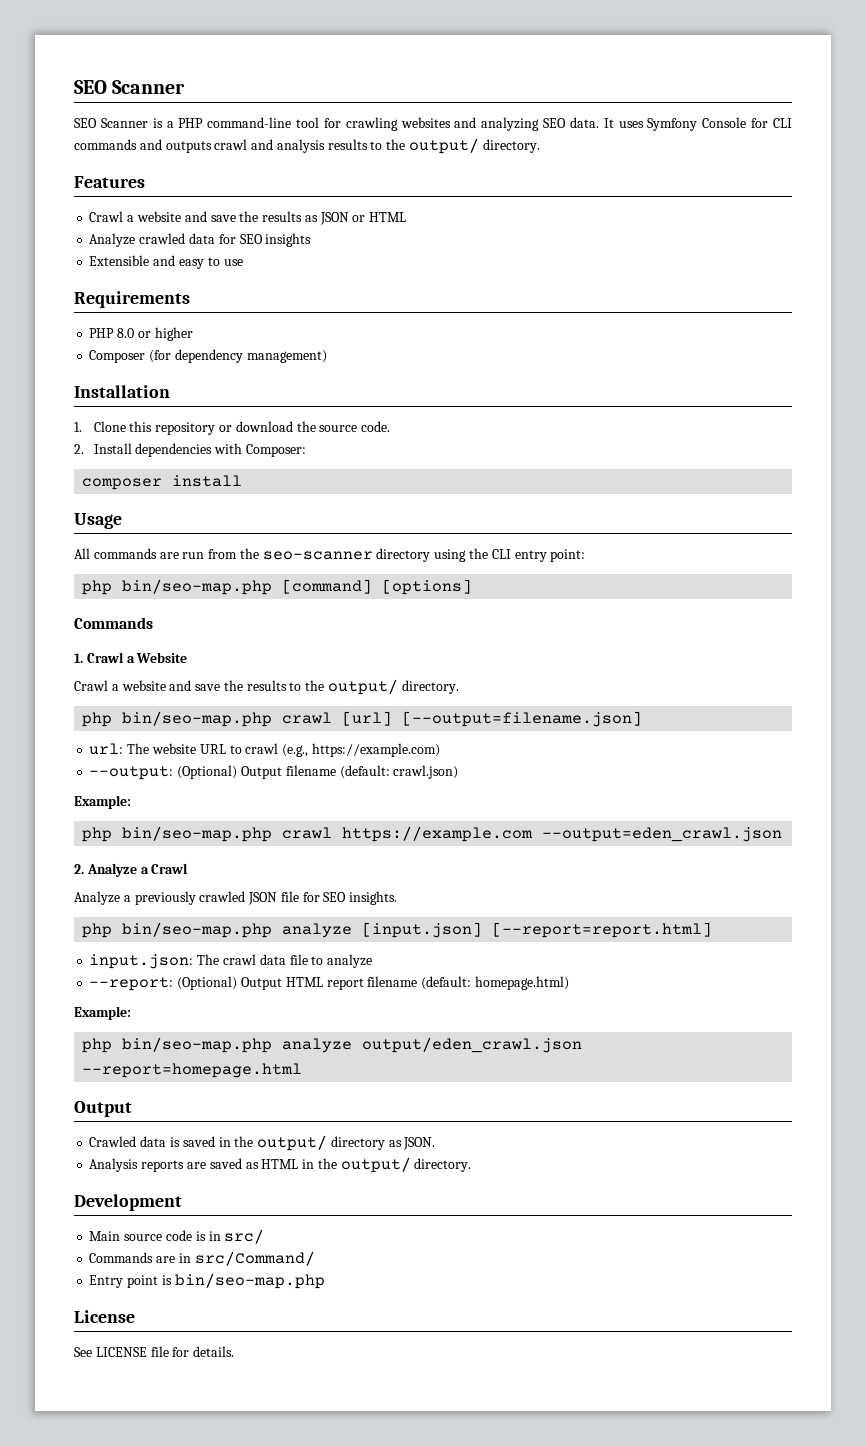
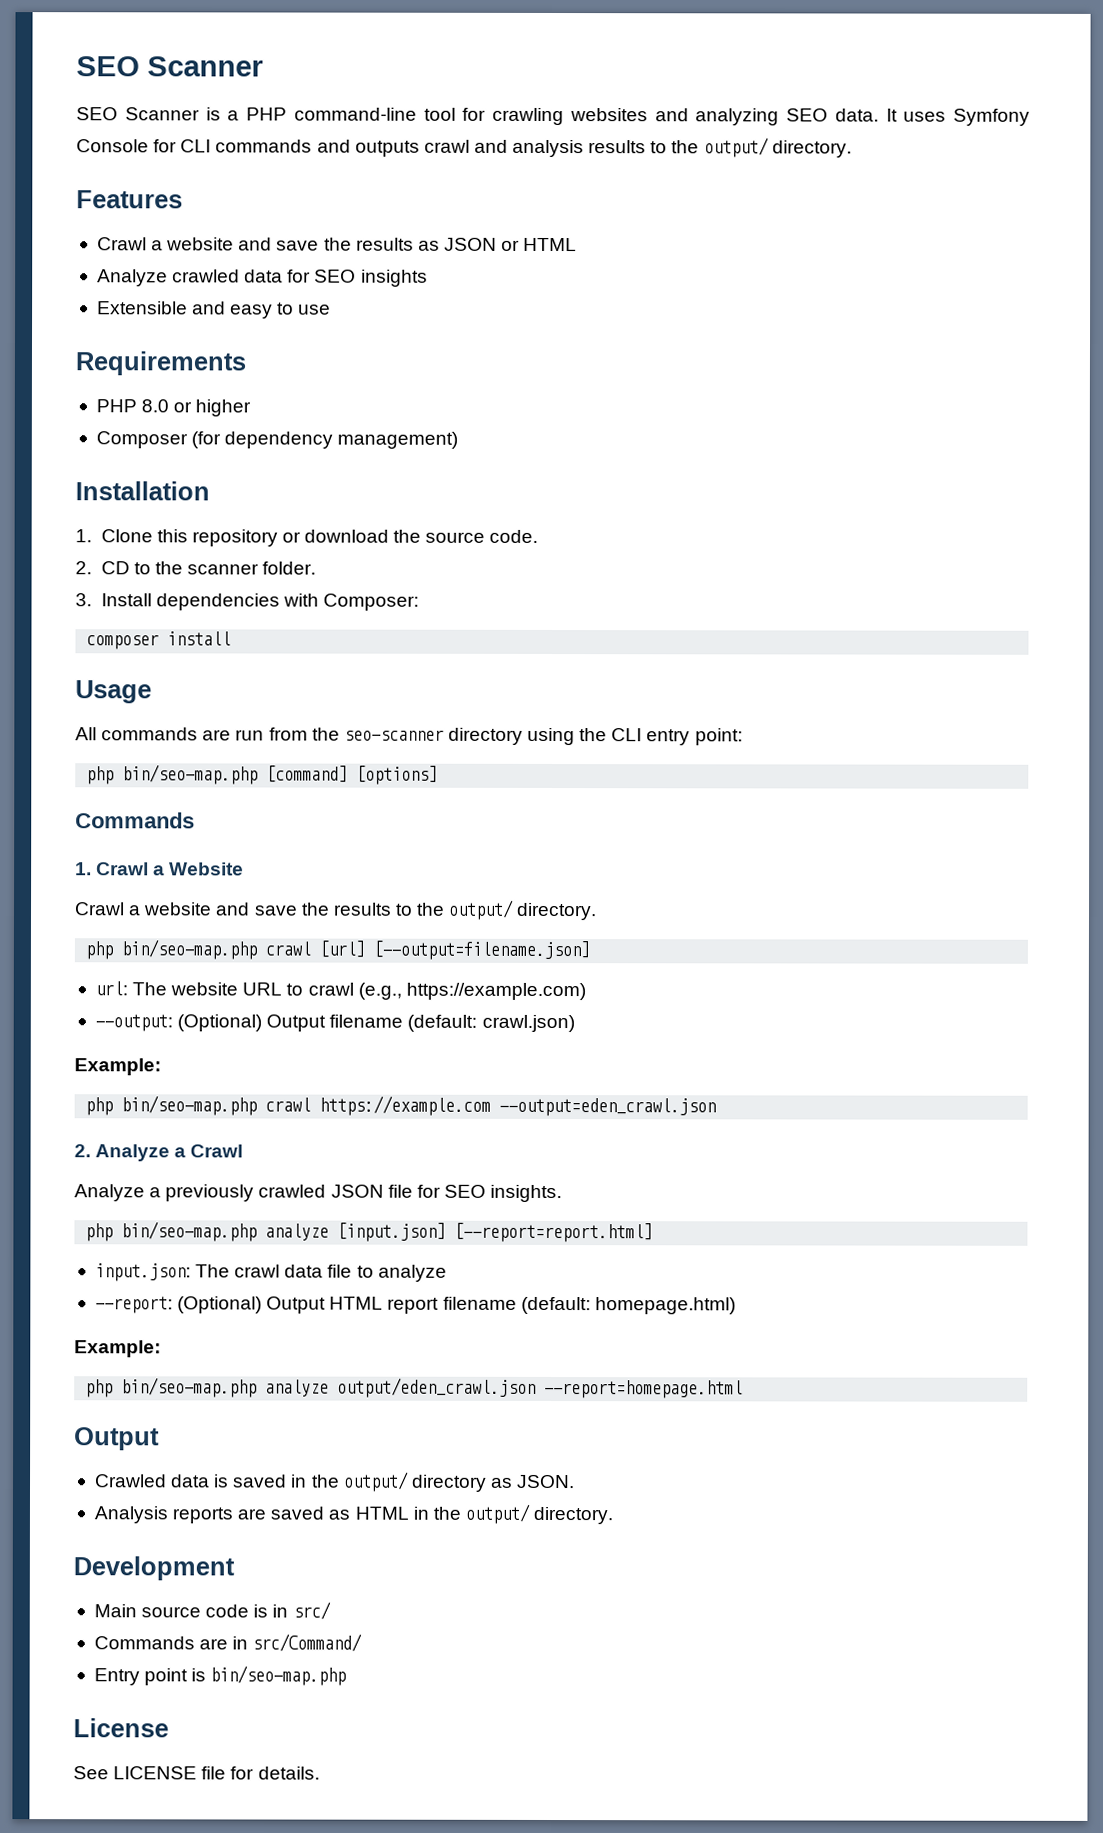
- 2. Install dependencies with Composer:
+ 2. CD to the scanner folder.
+ 3. Install dependencies with Composer:

